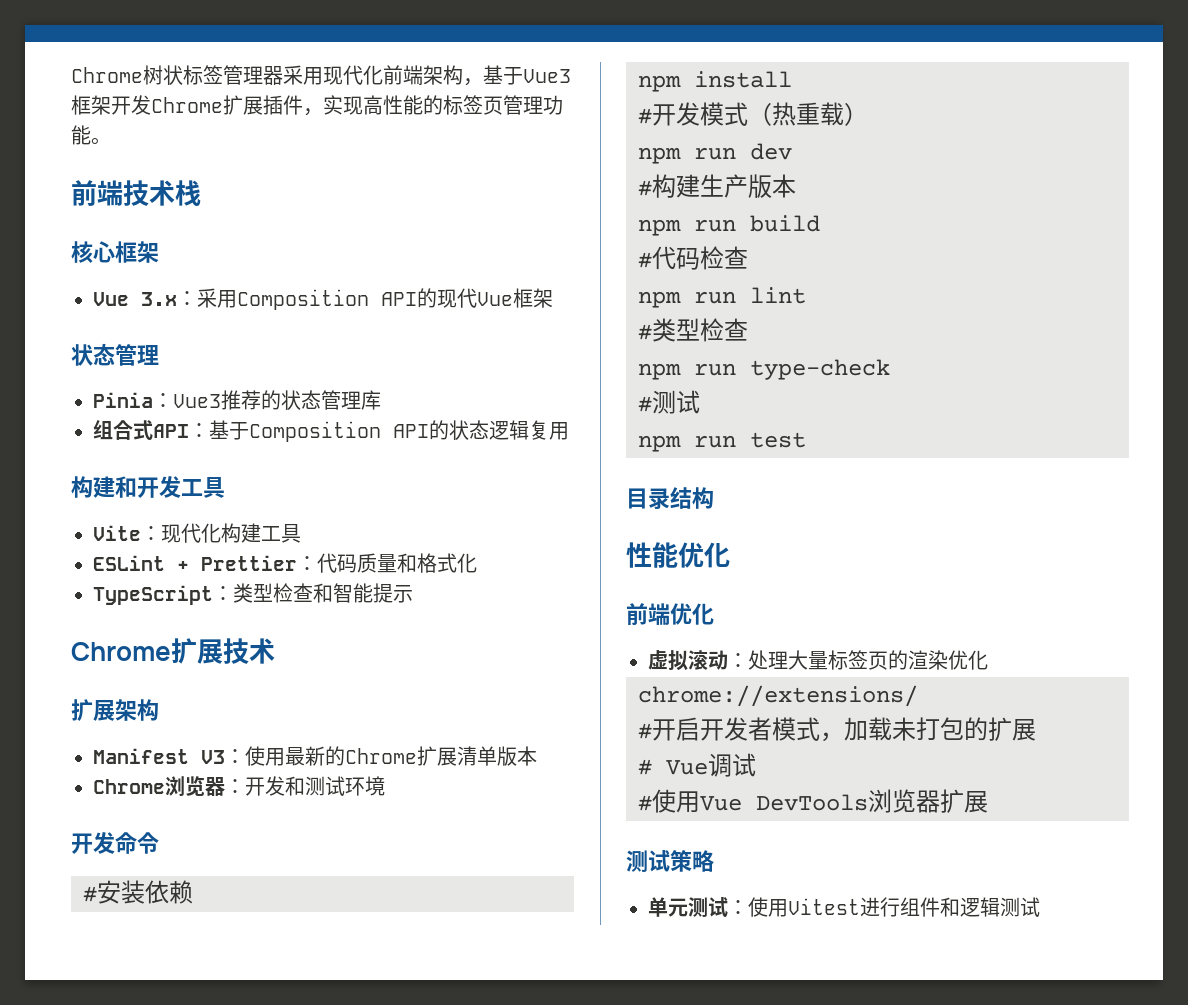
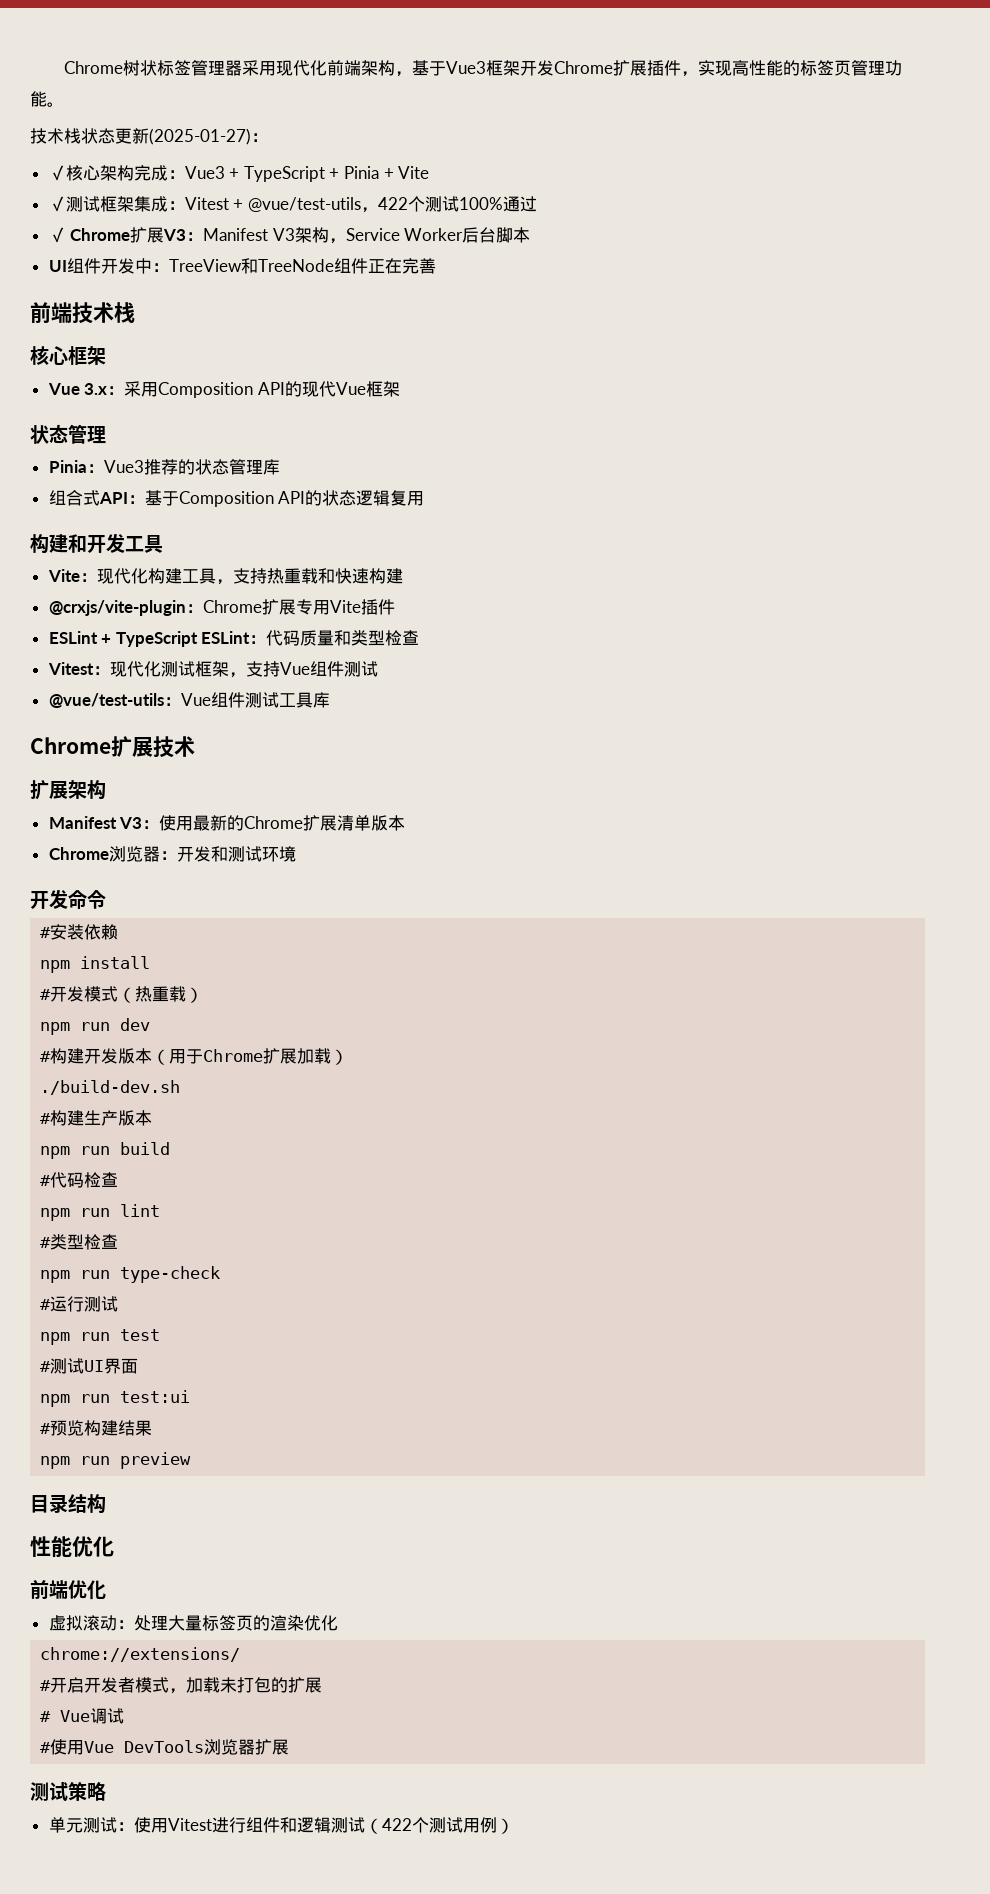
+ 技术栈状态更新(2025-01-27)：
+ ✓核心架构完成：Vue3 + TypeScript + Pinia + Vite
+ ✓测试框架集成：Vitest + @vue/test-utils，422个测试100%通过
+ ✓ Chrome扩展V3：Manifest V3架构，Service Worker后台脚本
+ UI组件开发中：TreeView和TreeNode组件正在完善
- Vite：现代化构建工具
+ Vite：现代化构建工具，支持热重载和快速构建
+ @crxjs/vite-plugin：Chrome扩展专用Vite插件
- ESLint + Prettier：代码质量和格式化
- TypeScript：类型检查和智能提示
+ ESLint + TypeScript ESLint：代码质量和类型检查
+ Vitest：现代化测试框架，支持Vue组件测试
+ @vue/test-utils：Vue组件测试工具库
+ #构建开发版本（用于Chrome扩展加载）
+ ./build-dev.sh
- #测试
+ #运行测试
+ #测试UI界面
+ npm run test:ui
+ #预览构建结果
+ npm run preview
- 单元测试：使用Vitest进行组件和逻辑测试
+ 单元测试：使用Vitest进行组件和逻辑测试（422个测试用例）

